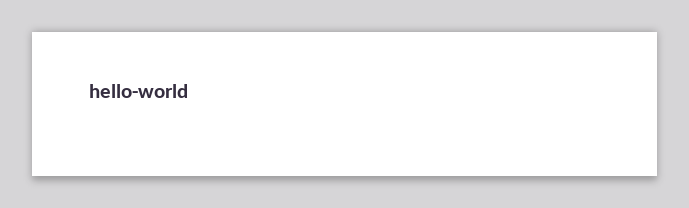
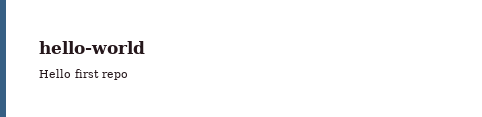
+ Hello first repo

